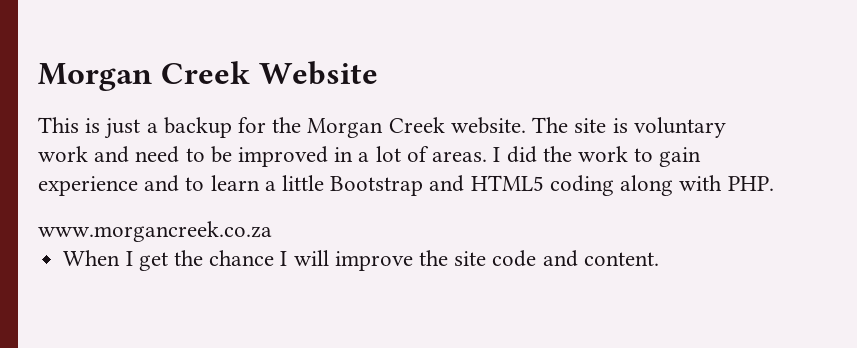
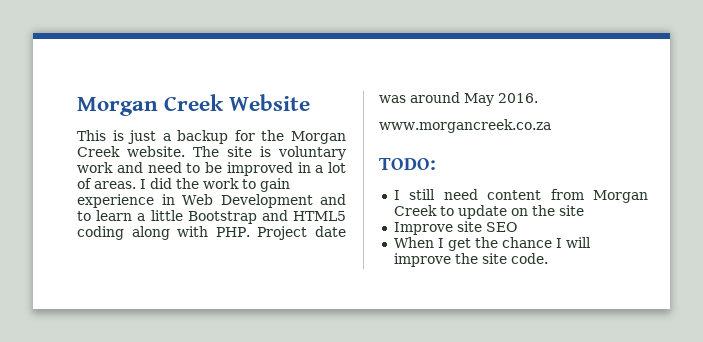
- I did the work to gain experience and to learn a little Bootstrap and HTML5 coding along with PHP.
+ I did the work to gain experience in Web Development and to learn a little Bootstrap and HTML5 coding along with PHP. Project date was around May 2016.
  www.morgancreek.co.za
+ TODO:
+ I still need content from Morgan Creek to update on the site
+ Improve site SEO
- When I get the chance I will improve the site code and content.
+ When I get the chance I will improve the site code.

